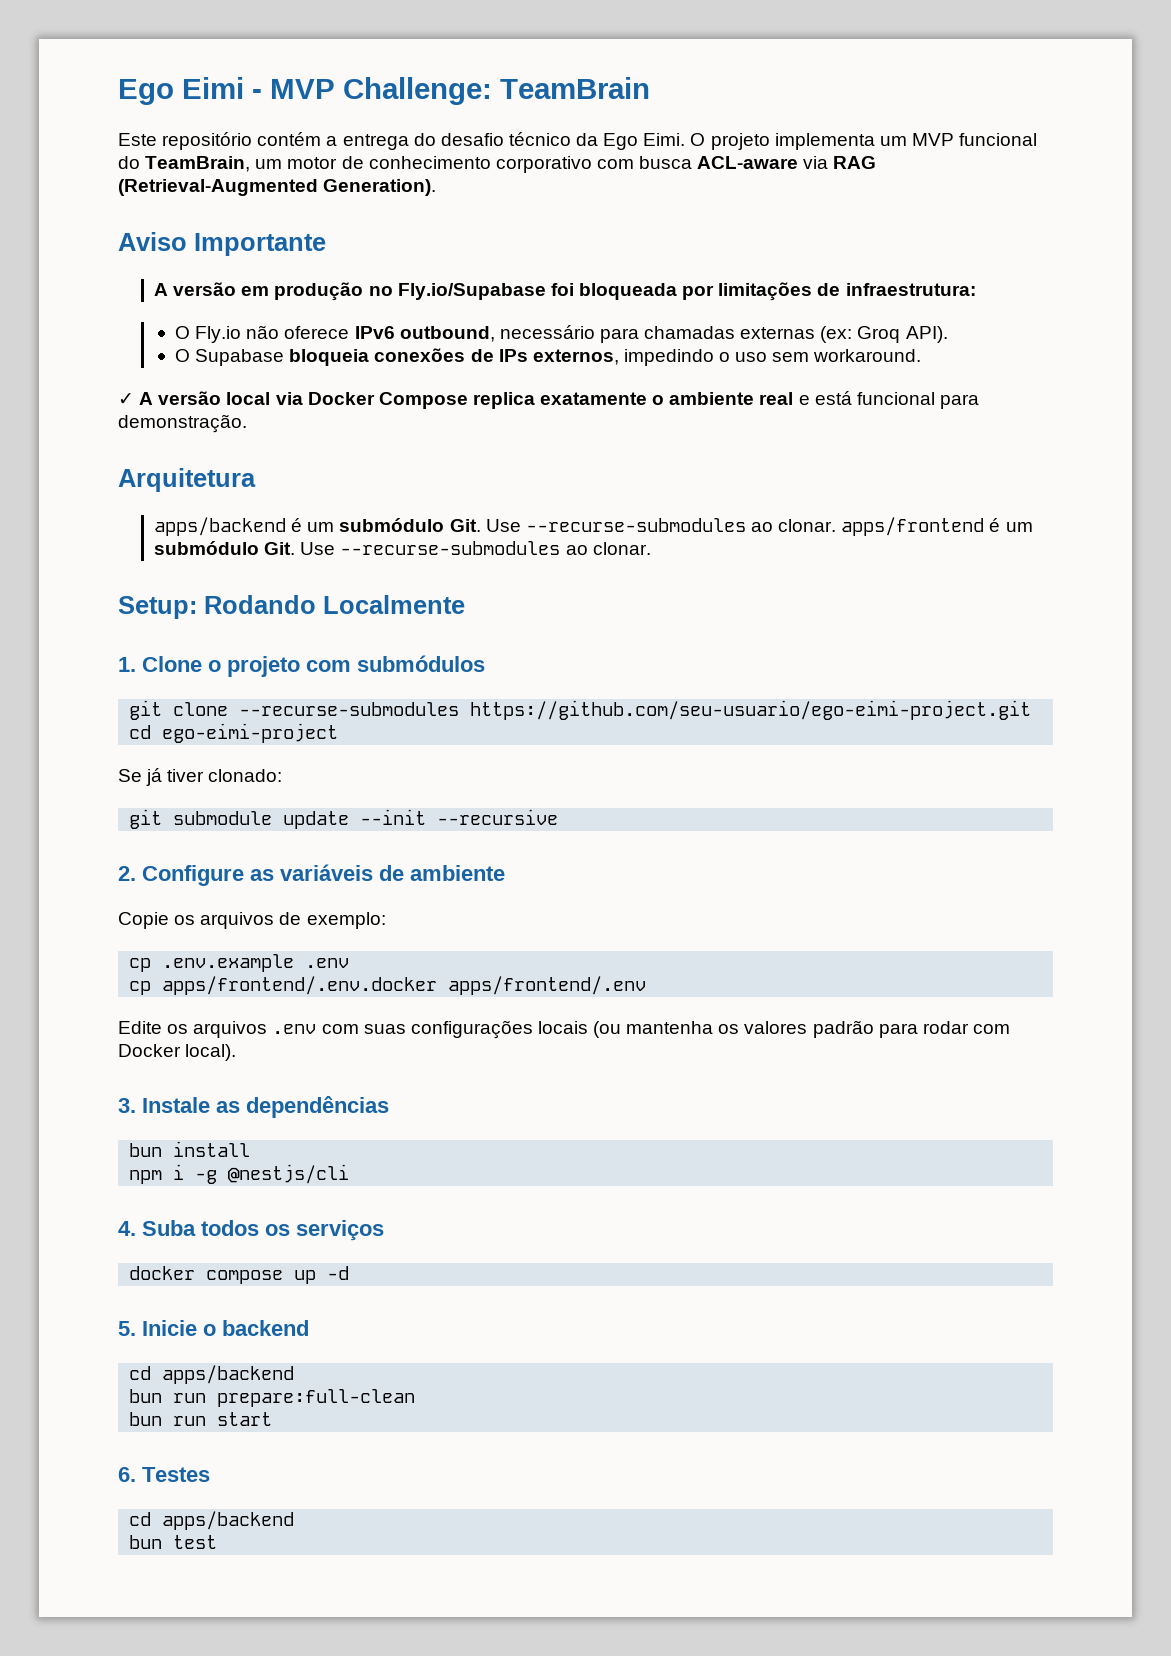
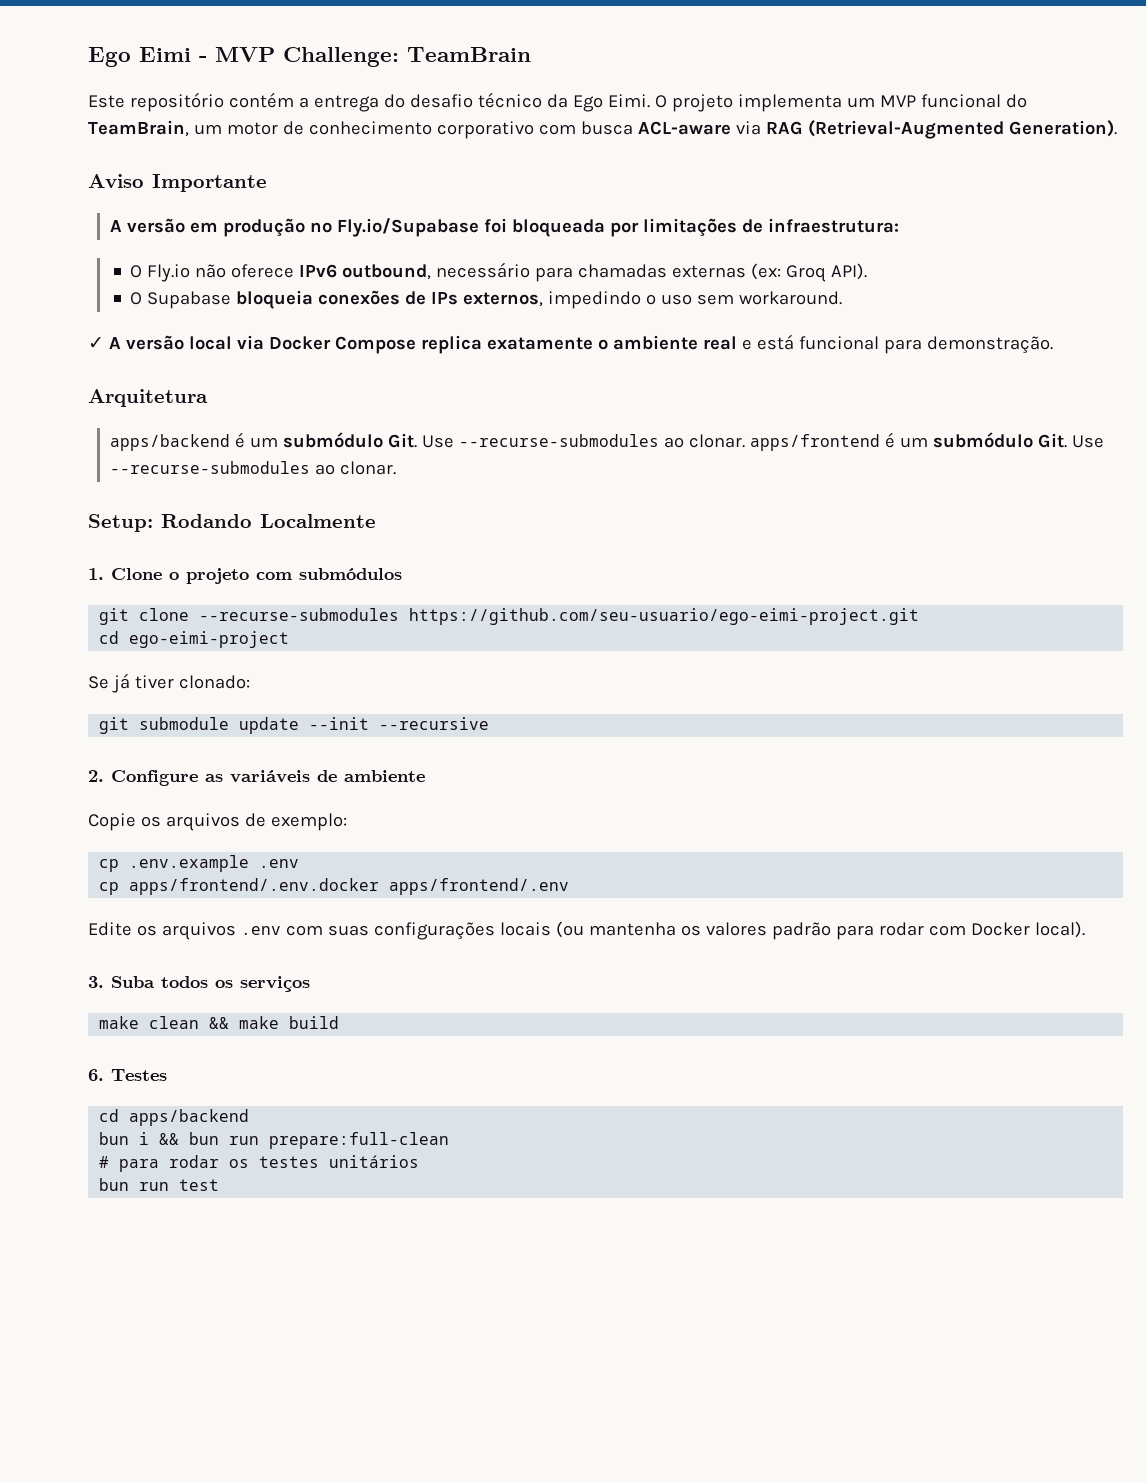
- 3. Instale as dependências
- bun install
- npm i -g @nestjs/cli
- 4. Suba todos os serviços
- docker compose up -d
- 5. Inicie o backend
- cd apps/backend
- bun run prepare:full-clean
- bun run start
+ 3. Suba todos os serviços
+ make clean && make build
- bun test
+ bun i && bun run prepare:full-clean
+ # para rodar os testes unitários
+ bun run test

